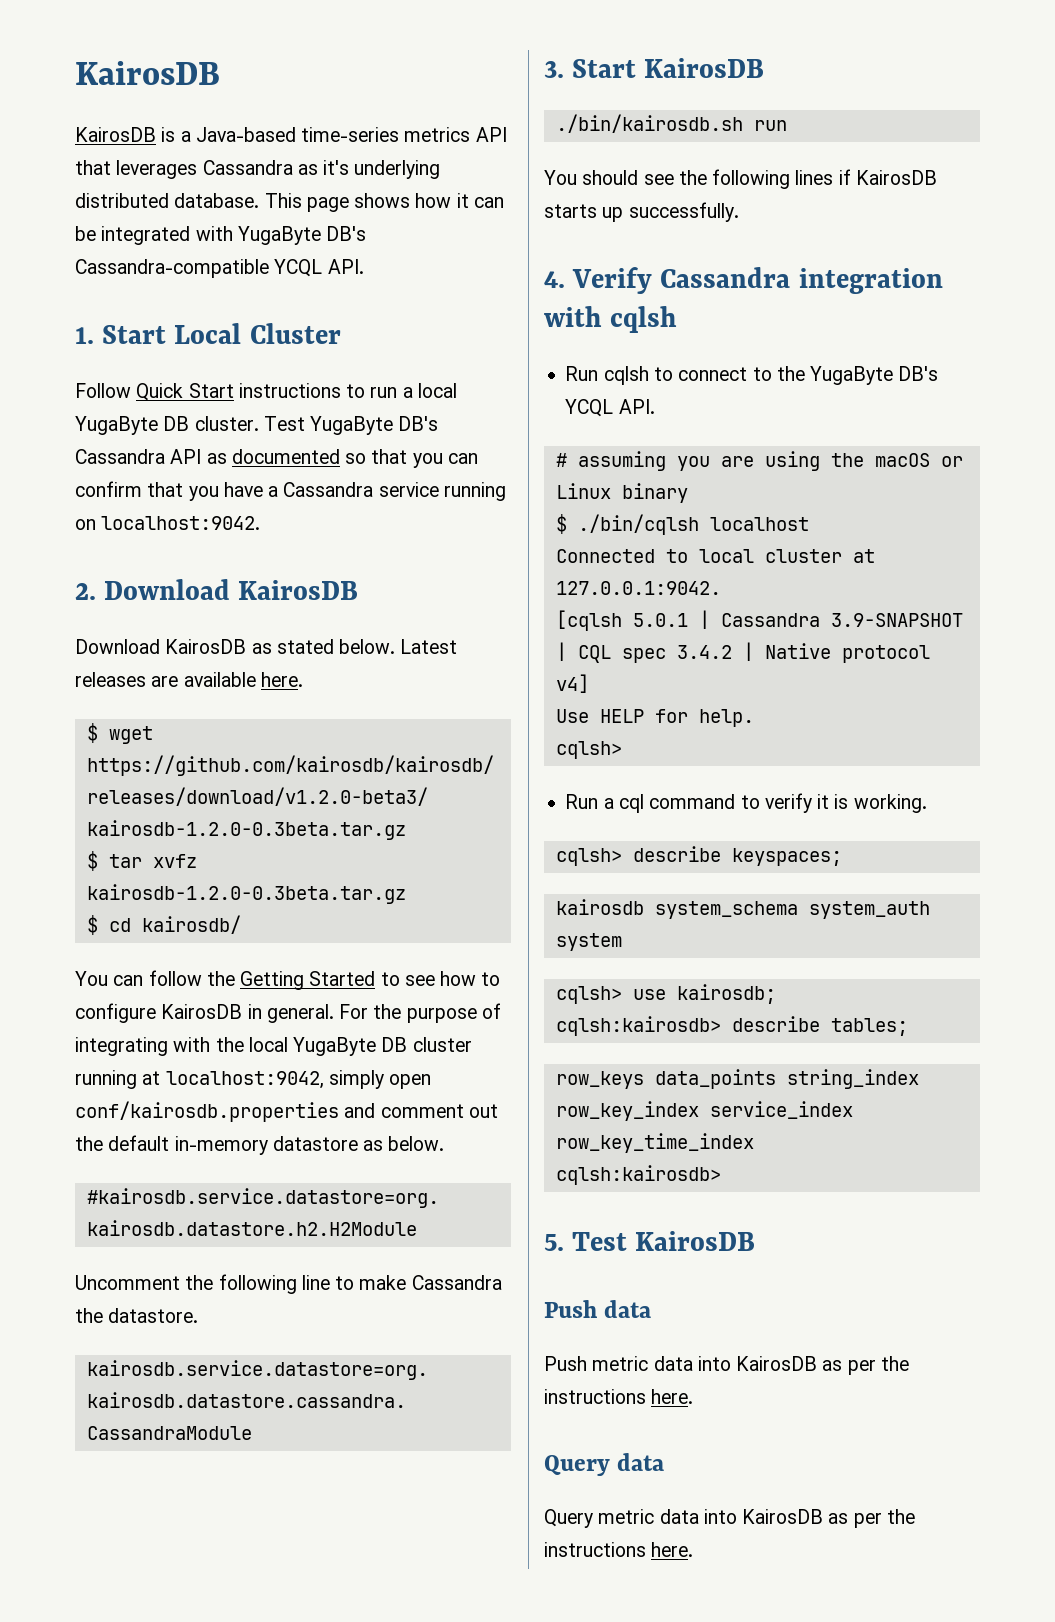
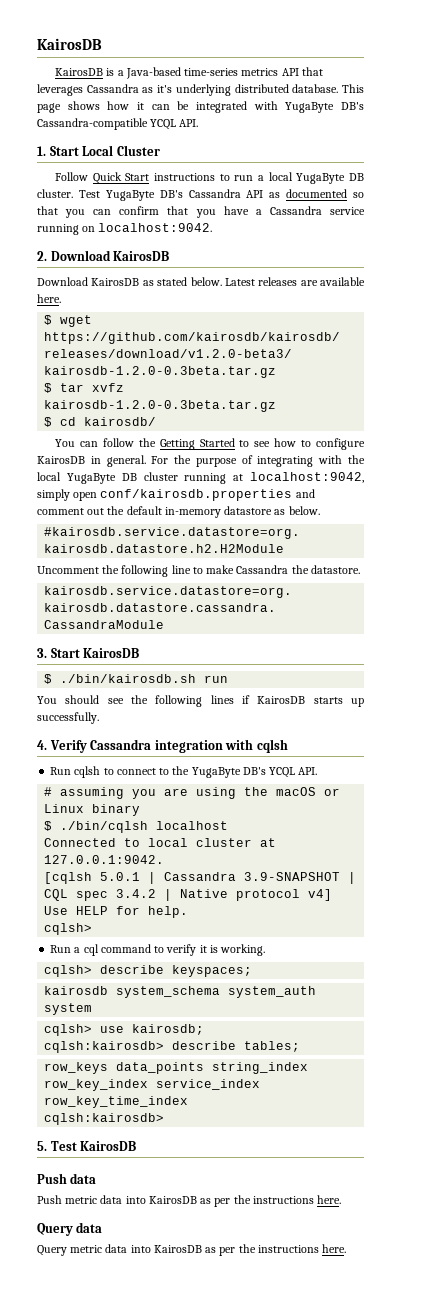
- ./bin/kairosdb.sh run
+ $ ./bin/kairosdb.sh run

